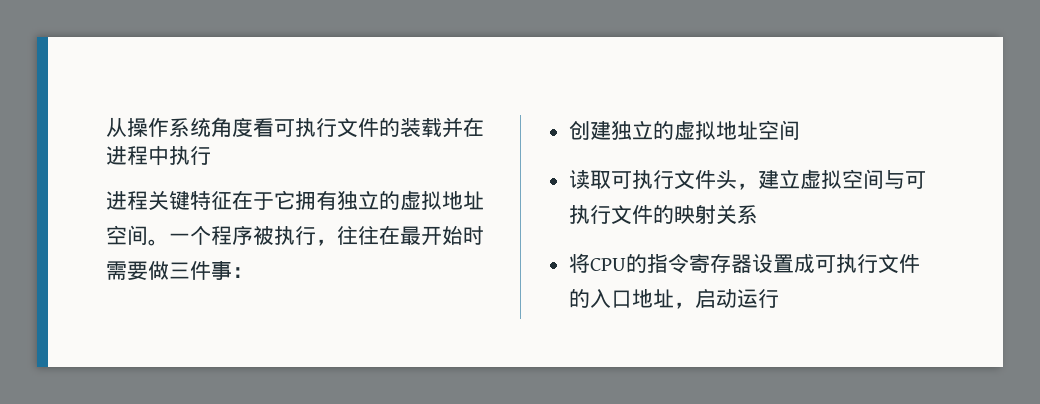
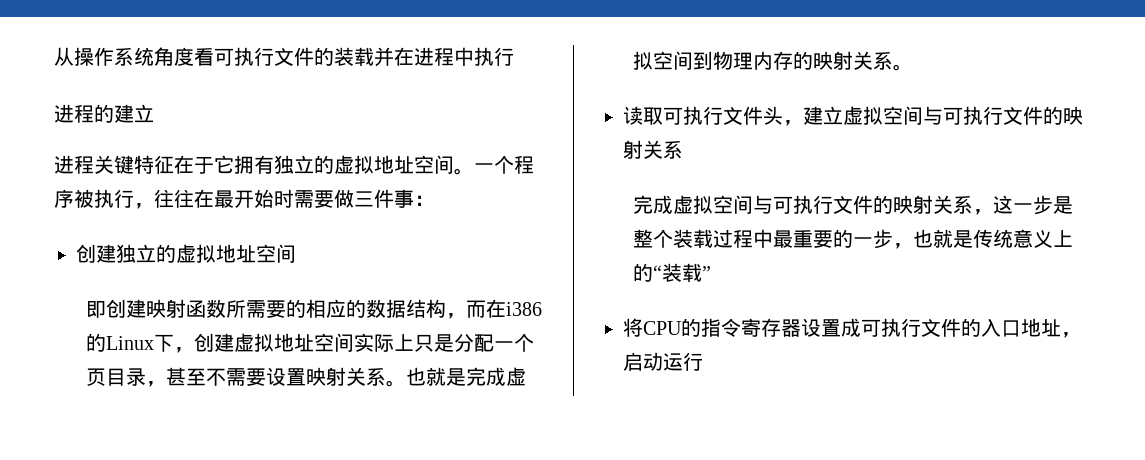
+ 进程的建立
+ 即创建映射函数所需要的相应的数据结构，而在i386的Linux下，创建虚拟地址空间实际上只是分配一个页目录，甚至不需要设置映射关系。也就是完成虚拟空间到物理内存的映射关系。
+ 完成虚拟空间与可执行文件的映射关系，这一步是整个装载过程中最重要的一步，也就是传统意义上的“装载”

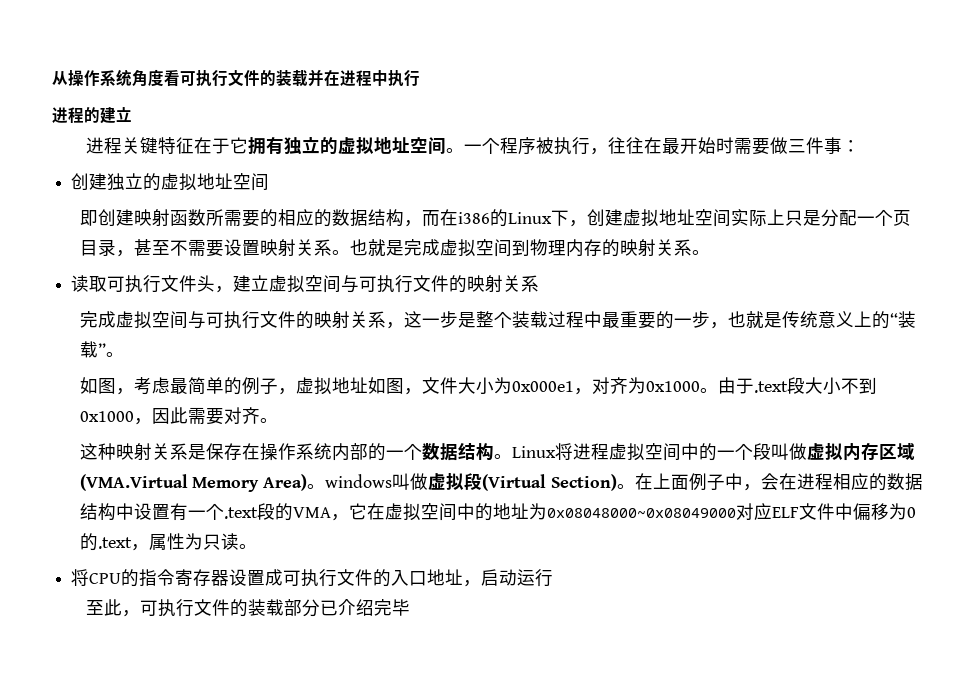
- 完成虚拟空间与可执行文件的映射关系，这一步是整个装载过程中最重要的一步，也就是传统意义上的“装载”
+ 完成虚拟空间与可执行文件的映射关系，这一步是整个装载过程中最重要的一步，也就是传统意义上的“装载”。
+ 如图，考虑最简单的例子，虚拟地址如图，文件大小为0x000e1，对齐为0x1000。由于.text段大小不到0x1000，因此需要对齐。
+ 这种映射关系是保存在操作系统内部的一个数据结构。Linux将进程虚拟空间中的一个段叫做虚拟内存区域(VMA.Virtual Memory Area)。windows叫做虚拟段(Virtual Section)。在上面例子中，会在进程相应的数据结构中设置有一个.text段的VMA，它在虚拟空间中的地址为0x08048000~0x08049000对应ELF文件中偏移为0的.text，属性为只读。
+ 至此，可执行文件的装载部分已介绍完毕

